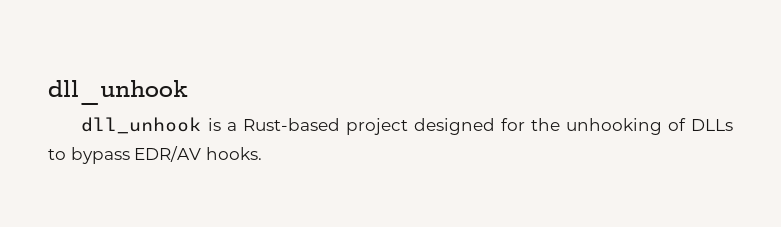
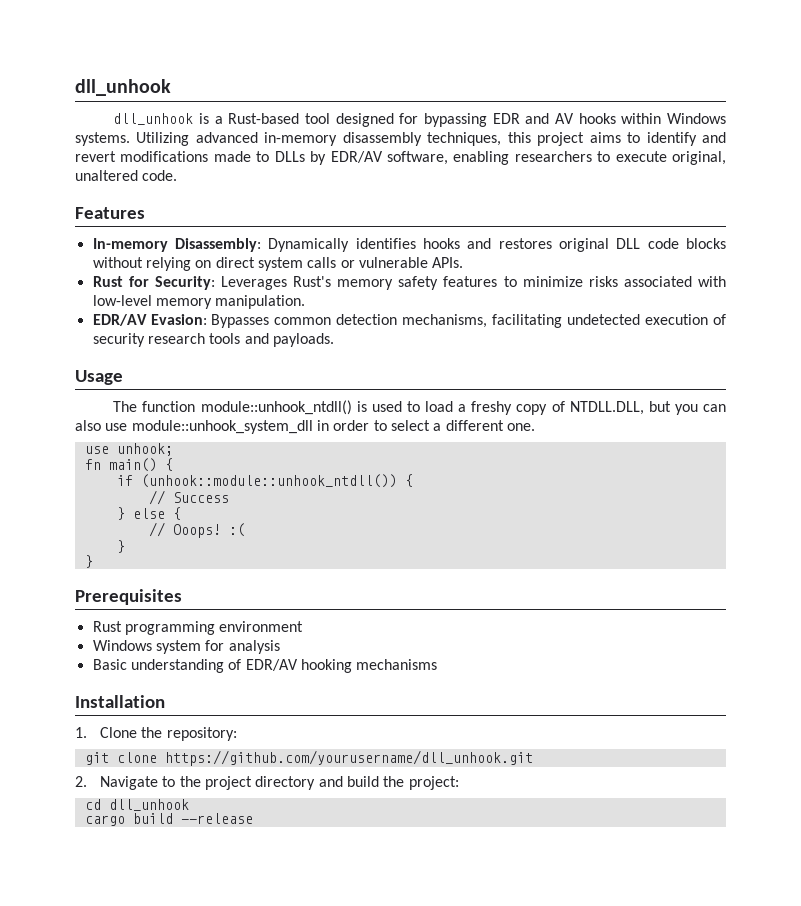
- dll_unhook is a Rust-based project designed for the unhooking of DLLs to bypass EDR/AV hooks.
+ dll_unhook is a Rust-based tool designed for bypassing EDR and AV hooks within Windows systems. Utilizing advanced in-memory disassembly techniques, this project aims to identify and revert modifications made to DLLs by EDR/AV software, enabling researchers to execute original, unaltered code.
+ Features
+ In-memory Disassembly: Dynamically identifies hooks and restores original DLL code blocks without relying on direct system calls or vulnerable APIs.
+ Rust for Security: Leverages Rust's memory safety features to minimize risks associated with low-level memory manipulation.
+ EDR/AV Evasion: Bypasses common detection mechanisms, facilitating undetected execution of security research tools and payloads.
+ Usage
+ The function module::unhook_ntdll() is used to load a freshy copy of NTDLL.DLL, but you can also use module::unhook_system_dll in order to select a different one.
+ use unhook;
+ fn main() {
+ if (unhook::module::unhook_ntdll()) {
+ // Success
+ } else {
+ // Ooops! :(
+ }
+ }
+ Prerequisites
+ Rust programming environment
+ Windows system for analysis
+ Basic understanding of EDR/AV hooking mechanisms
+ Installation
+ 1. Clone the repository:
+ git clone https://github.com/yourusername/dll_unhook.git
+ 2. Navigate to the project directory and build the project:
+ cd dll_unhook
+ cargo build --release

